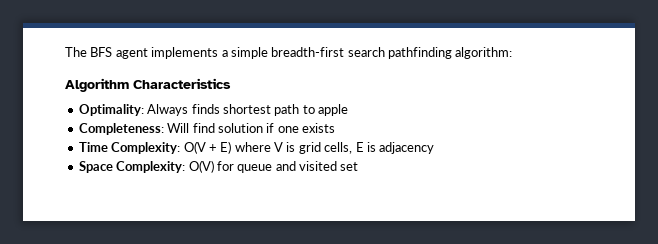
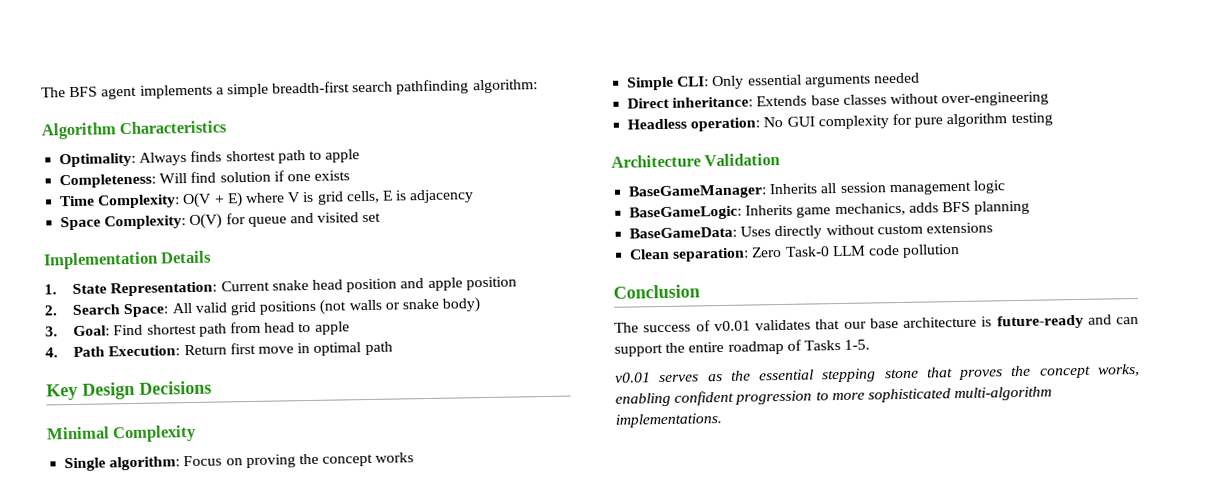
+ Implementation Details
+ 1. State Representation: Current snake head position and apple position
+ 2. Search Space: All valid grid positions (not walls or snake body)
+ 3. Goal: Find shortest path from head to apple
+ 4. Path Execution: Return first move in optimal path
+ Key Design Decisions
+ Minimal Complexity
+ Single algorithm: Focus on proving the concept works
+ Simple CLI: Only essential arguments needed
+ Direct inheritance: Extends base classes without over-engineering
+ Headless operation: No GUI complexity for pure algorithm testing
+ Architecture Validation
+ BaseGameManager: Inherits all session management logic
+ BaseGameLogic: Inherits game mechanics, adds BFS planning
+ BaseGameData: Uses directly without custom extensions
+ Clean separation: Zero Task-0 LLM code pollution
+ Conclusion
+ The success of v0.01 validates that our base architecture is future-ready and can support the entire roadmap of Tasks 1-5.
+ v0.01 serves as the essential stepping stone that proves the concept works, enabling confident progression to more sophisticated multi-algorithm implementations.

